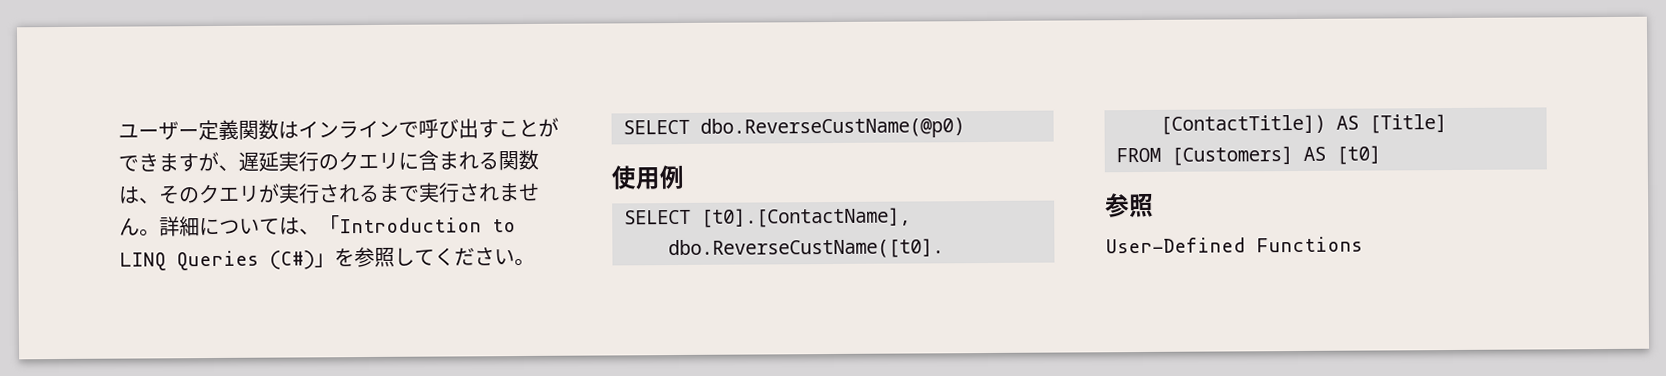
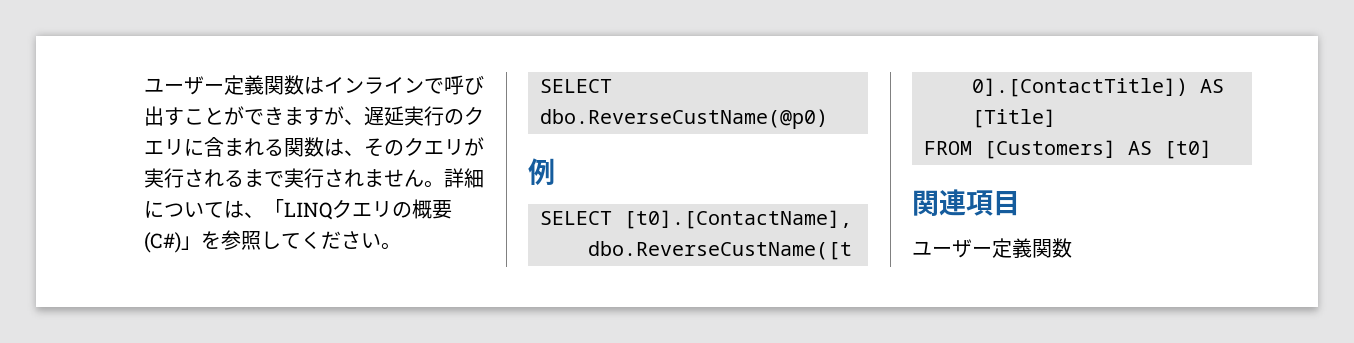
- 詳細については、「Introduction to LINQ Queries (C#)」を参照してください。
+ 詳細については、「LINQクエリの概要(C#)」を参照してください。
- 使用例
+ 例
  FROM [Customers] AS [t0]
- 参照
- User-Defined Functions
+ 関連項目
+ ユーザー定義関数

